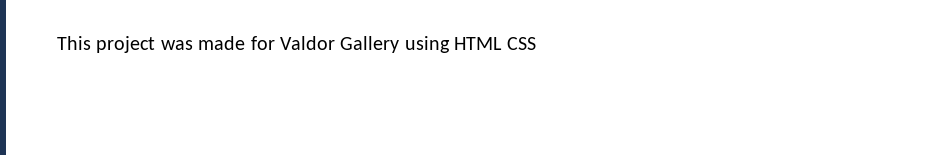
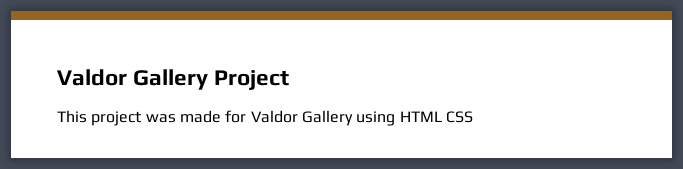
+ Valdor Gallery Project

